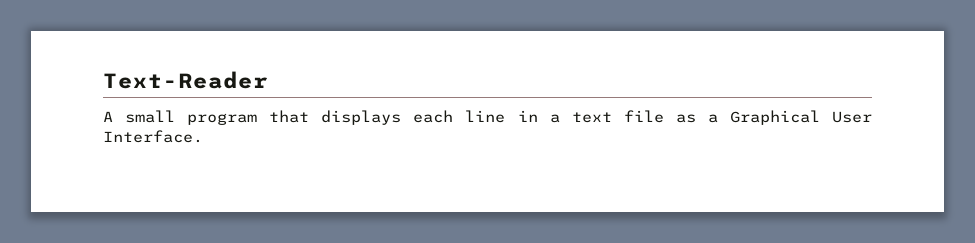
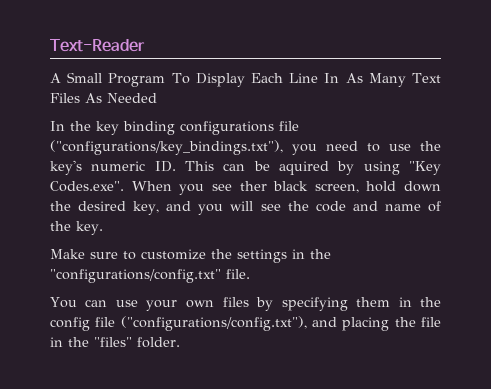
- A small program that displays each line in a text file as a Graphical User Interface.
+ A Small Program To Display Each Line In As Many Text Files As Needed
+ In the key binding configurations file ("configurations/key_bindings.txt"), you need to use the key's numeric ID. This can be aquired by using "Key Codes.exe". When you see ther black screen, hold down the desired key, and you will see the code and name of the key.
+ Make sure to customize the settings in the "configurations/config.txt" file.
+ You can use your own files by specifying them in the config file ("configurations/config.txt"), and placing the file in the "files" folder.

